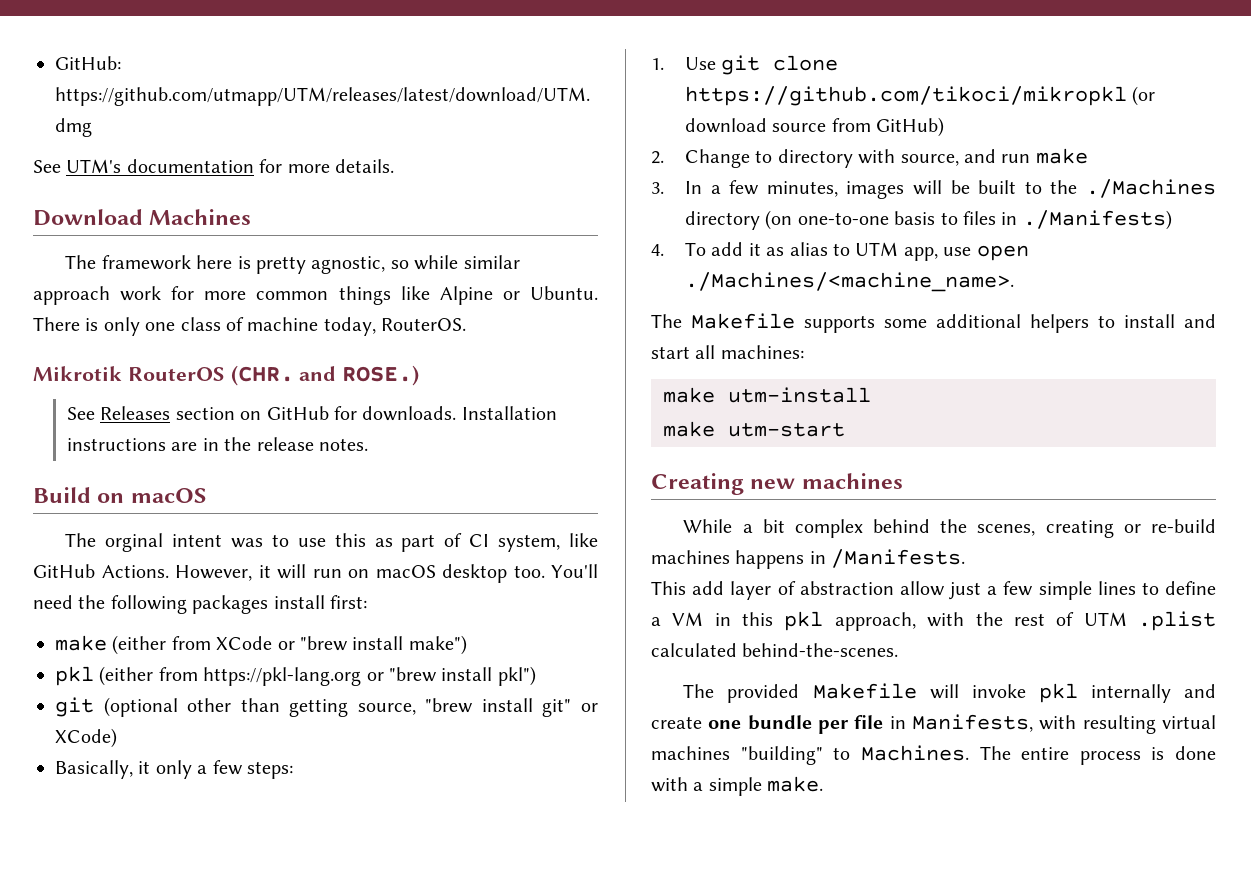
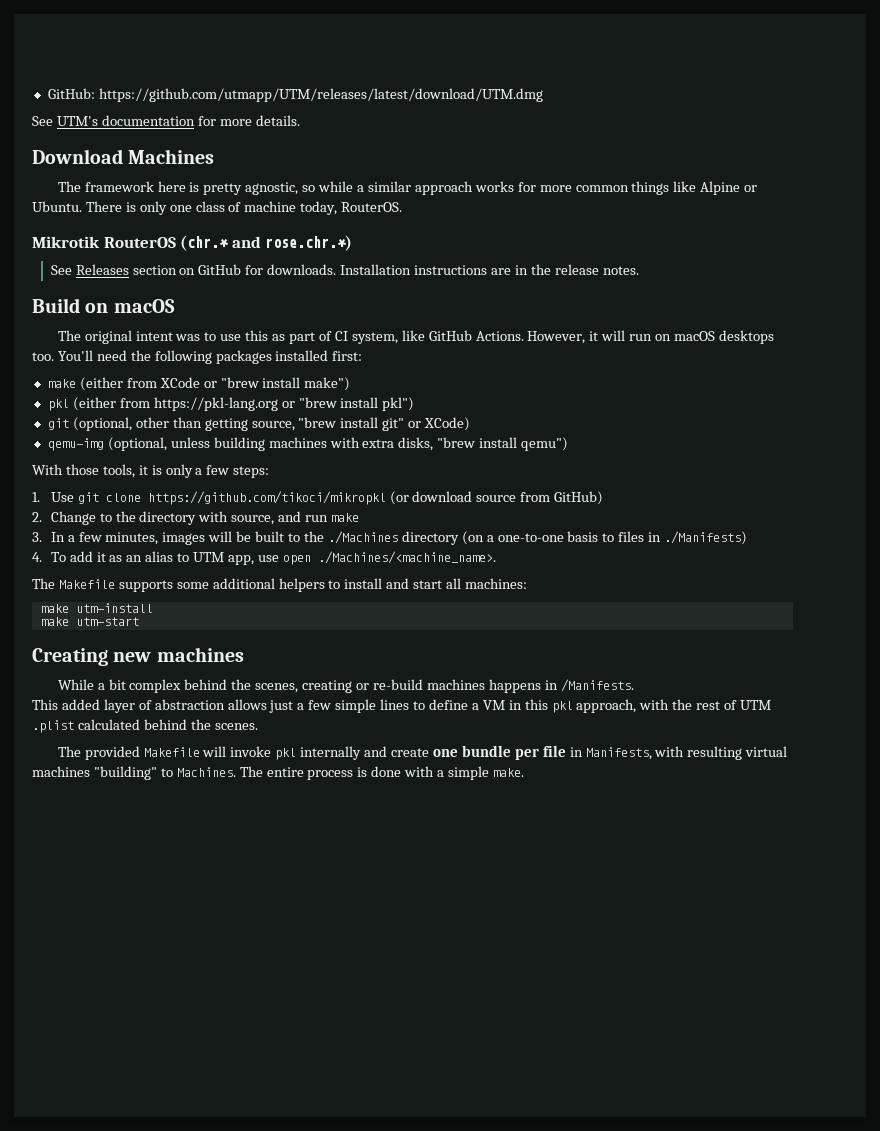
- The framework here is pretty agnostic, so while similar approach work for more common things like Alpine or Ubuntu.
+ The framework here is pretty agnostic, so while a similar approach works for more common things like Alpine or Ubuntu.
- Mikrotik RouterOS (CHR. and ROSE.)
+ Mikrotik RouterOS (chr.* and rose.chr.*)
- The orginal intent was to use this as part of CI system, like GitHub Actions.
+ The original intent was to use this as part of CI system, like GitHub Actions.
- However, it will run on macOS desktop too.
+ However, it will run on macOS desktops too.
- You'll need the following packages install first:
+ You'll need the following packages installed first:
- git (optional other than getting source, "brew install git" or XCode)
+ git (optional, other than getting source, "brew install git" or XCode)
- Basically, it only a few steps:
+ qemu-img (optional, unless building machines with extra disks, "brew install qemu")
+ With those tools, it is only a few steps:
- 2. Change to directory with source, and run make
+ 2. Change to the directory with source, and run make
- 3. In a few minutes, images will be built to the ./Machines directory (on one-to-one basis to files in ./Manifests)
+ 3. In a few minutes, images will be built to the ./Machines directory (on a one-to-one basis to files in ./Manifests)
- 4. To add it as alias to UTM app, use open ./Machines/<machine_name>.
+ 4. To add it as an alias to UTM app, use open ./Machines/<machine_name>.
- This add layer of abstraction allow just a few simple lines to define a VM in this pkl approach, with the rest of UTM .plist calculated behind-the-scenes.
+ This added layer of abstraction allows just a few simple lines to define a VM in this pkl approach, with the rest of UTM .plist calculated behind the scenes.

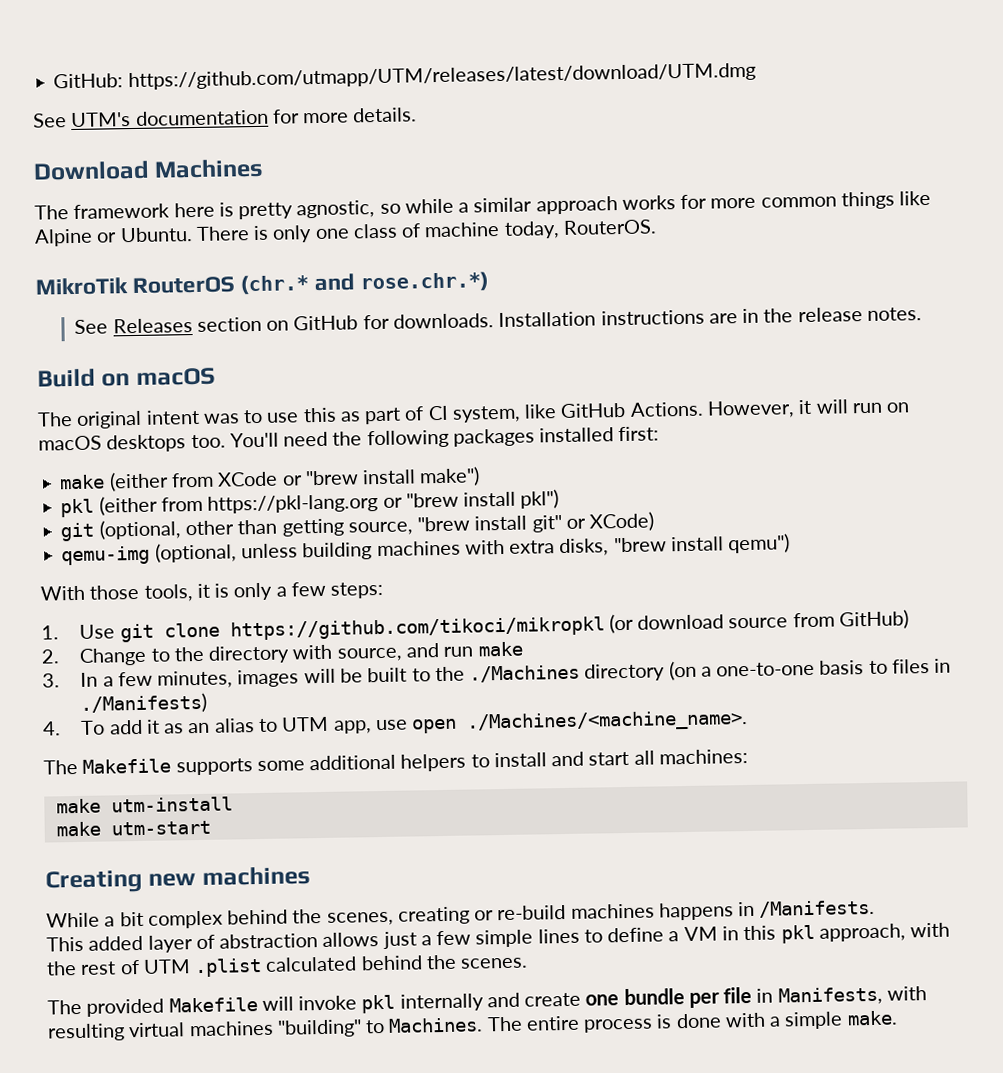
- Mikrotik RouterOS (chr.* and rose.chr.*)
+ MikroTik RouterOS (chr.* and rose.chr.*)

